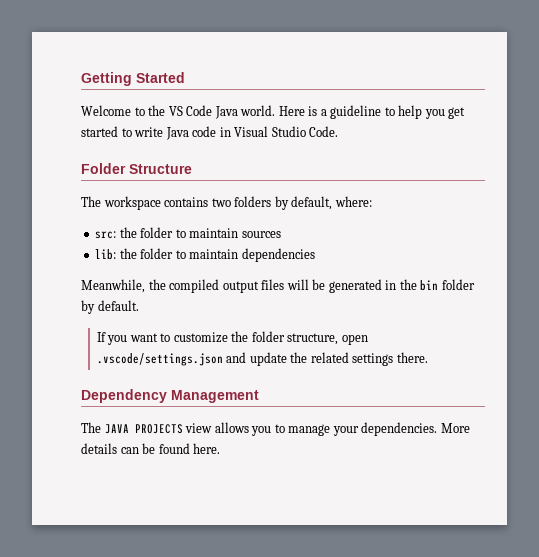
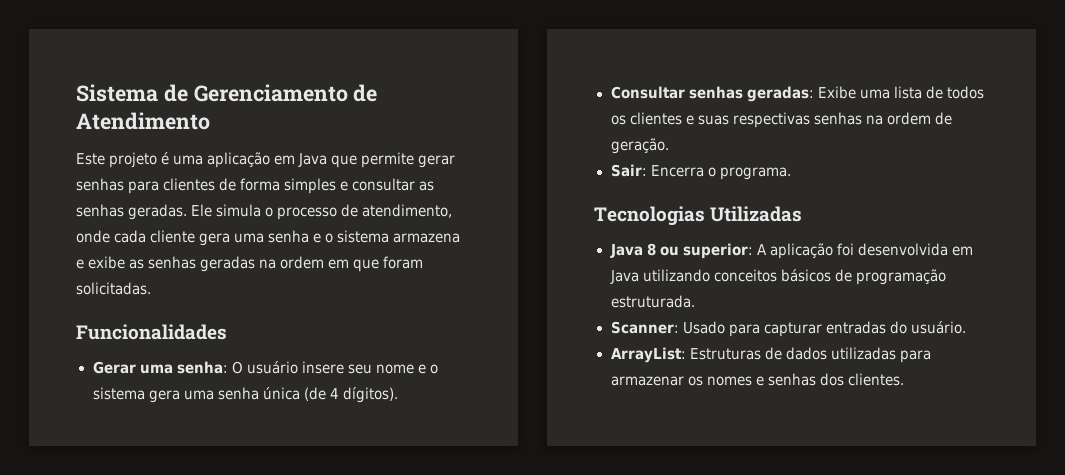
- Getting Started
- Welcome to the VS Code Java world. Here is a guideline to help you get started to write Java code in Visual Studio Code.
- Folder Structure
- The workspace contains two folders by default, where:
- src: the folder to maintain sources
- lib: the folder to maintain dependencies
- Meanwhile, the compiled output files will be generated in the bin folder by default.
- If you want to customize the folder structure, open .vscode/settings.json and update the related settings there.
- Dependency Management
- The JAVA PROJECTS view allows you to manage your dependencies. More details can be found here.
+ Sistema de Gerenciamento de Atendimento
+ Este projeto é uma aplicação em Java que permite gerar senhas para clientes de forma simples e consultar as senhas geradas. Ele simula o processo de atendimento, onde cada cliente gera uma senha e o sistema armazena e exibe as senhas geradas na ordem em que foram solicitadas.
+ Funcionalidades
+ Gerar uma senha: O usuário insere seu nome e o sistema gera uma senha única (de 4 dígitos).
+ Consultar senhas geradas: Exibe uma lista de todos os clientes e suas respectivas senhas na ordem de geração.
+ Sair: Encerra o programa.
+ Tecnologias Utilizadas
+ Java 8 ou superior: A aplicação foi desenvolvida em Java utilizando conceitos básicos de programação estruturada.
+ Scanner: Usado para capturar entradas do usuário.
+ ArrayList: Estruturas de dados utilizadas para armazenar os nomes e senhas dos clientes.

